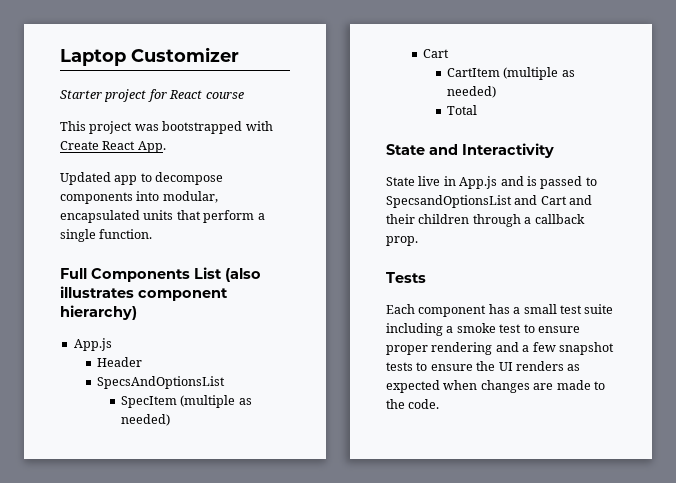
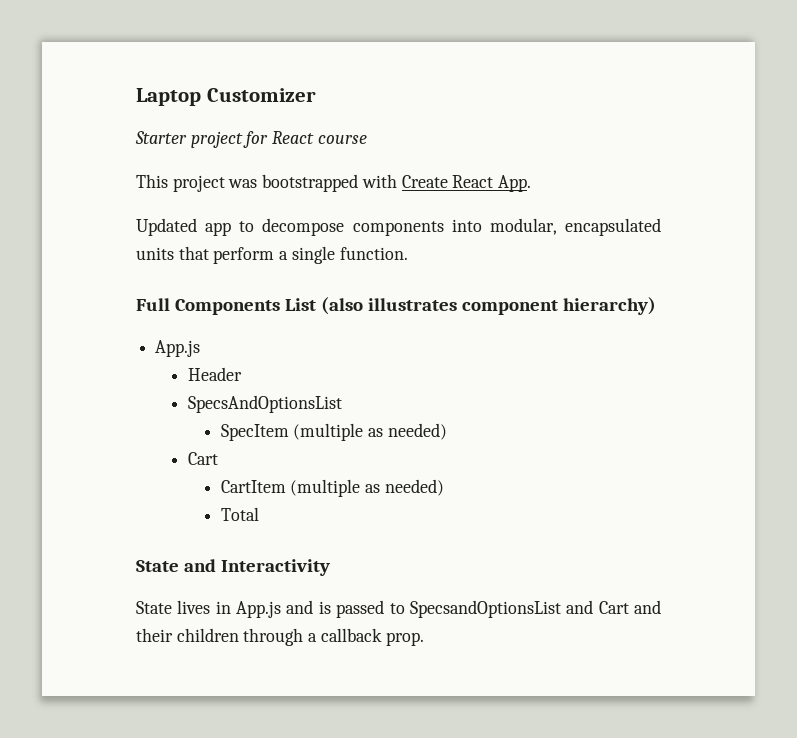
- State live in App.js and is passed to SpecsandOptionsList and Cart and their children through a callback prop.
+ State lives in App.js and is passed to SpecsandOptionsList and Cart and their children through a callback prop.
- Tests
- Each component has a small test suite including a smoke test to ensure proper rendering and a few snapshot tests to ensure the UI renders as expected when changes are made to the code.

